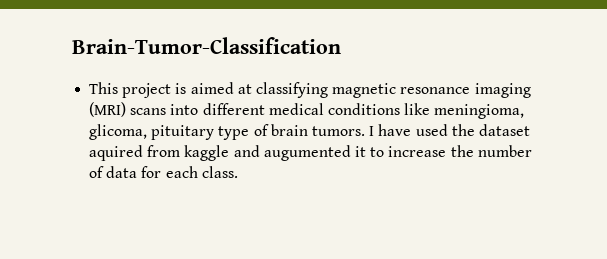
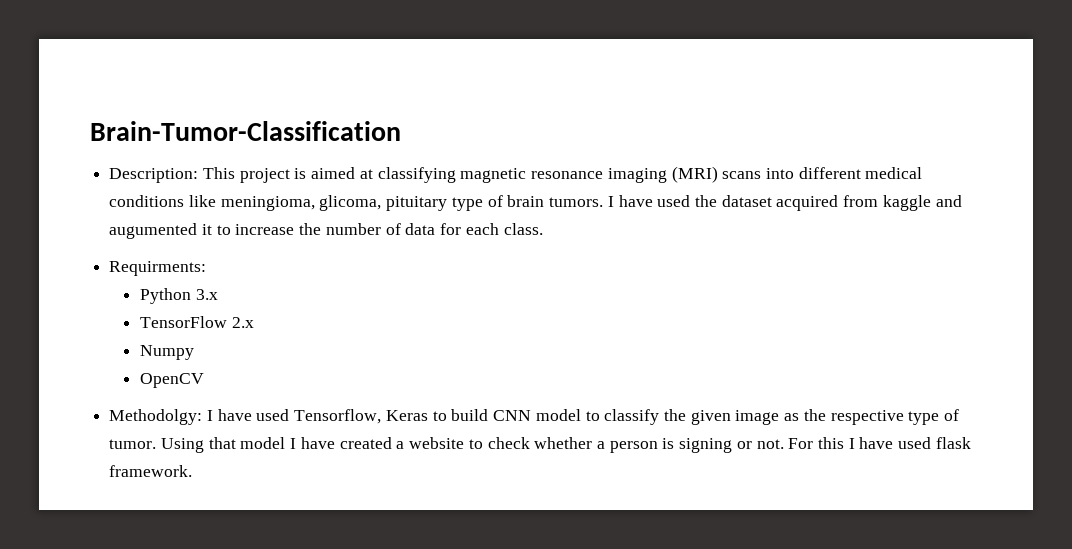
- This project is aimed at classifying magnetic resonance imaging (MRI) scans into different medical conditions like meningioma, glicoma, pituitary type of brain tumors.
+ Description: This project is aimed at classifying magnetic resonance imaging (MRI) scans into different medical conditions like meningioma, glicoma, pituitary type of brain tumors.
- I have used the dataset aquired from kaggle and augumented it to increase the number of data for each class.
+ I have used the dataset acquired from kaggle and augumented it to increase the number of data for each class.
+ Requirments:
+ Python 3.x
+ TensorFlow 2.x
+ Numpy
+ OpenCV
+ Methodolgy: I have used Tensorflow, Keras to build CNN model to classify the given image as the respective type of tumor. Using that model I have created a website to check whether a person is signing or not. For this I have used flask framework.

